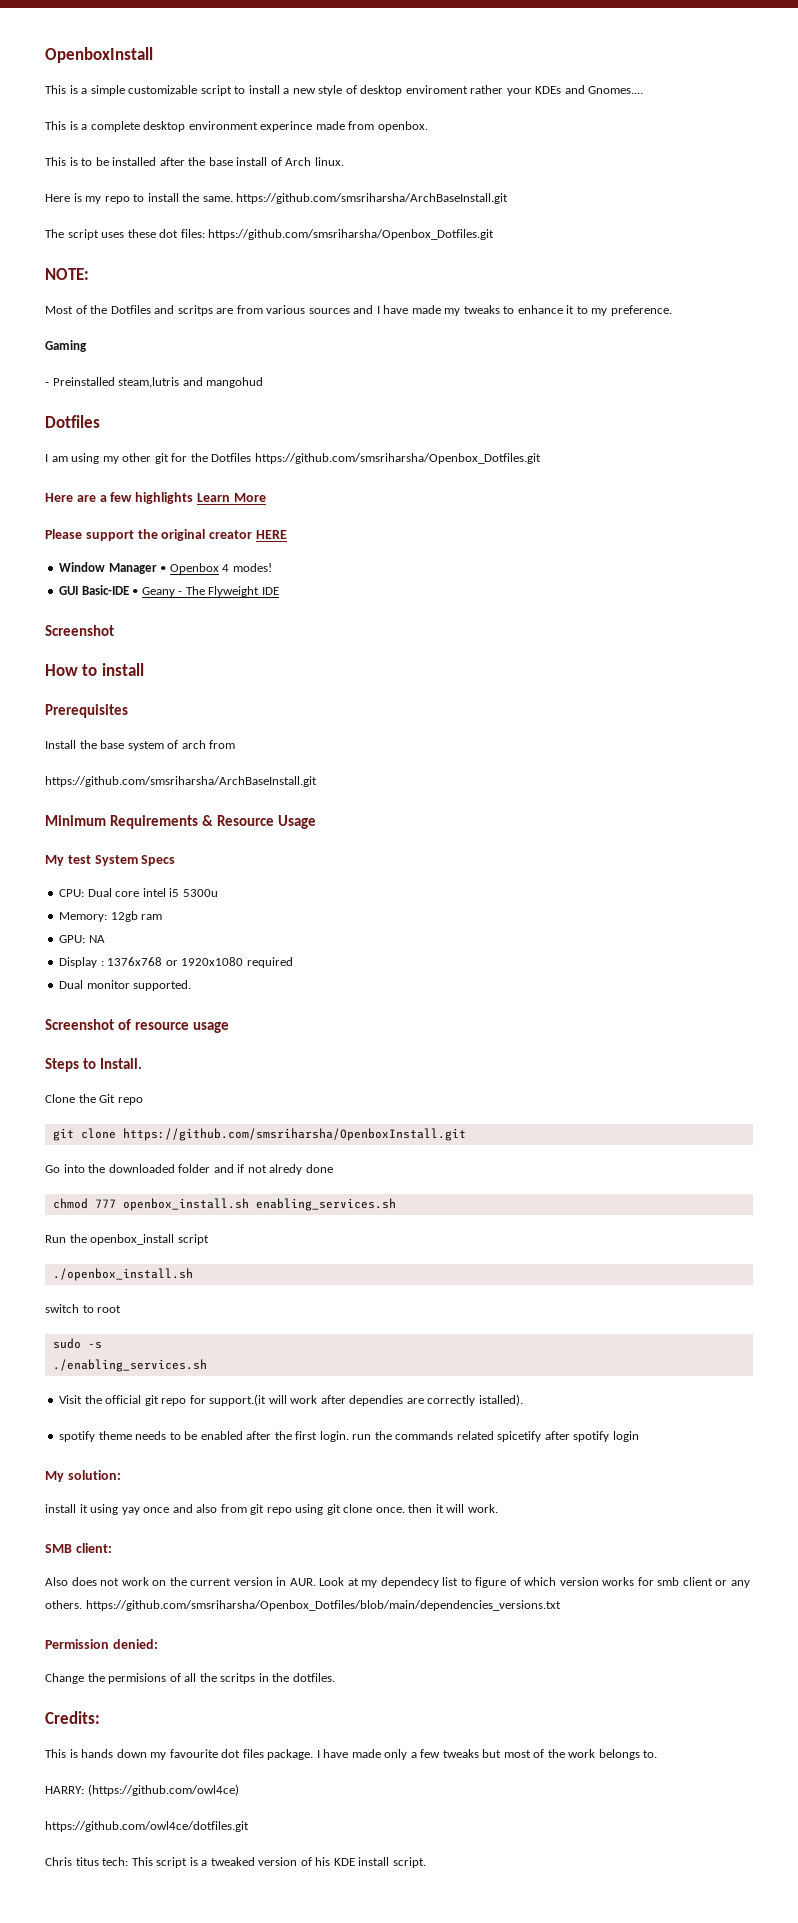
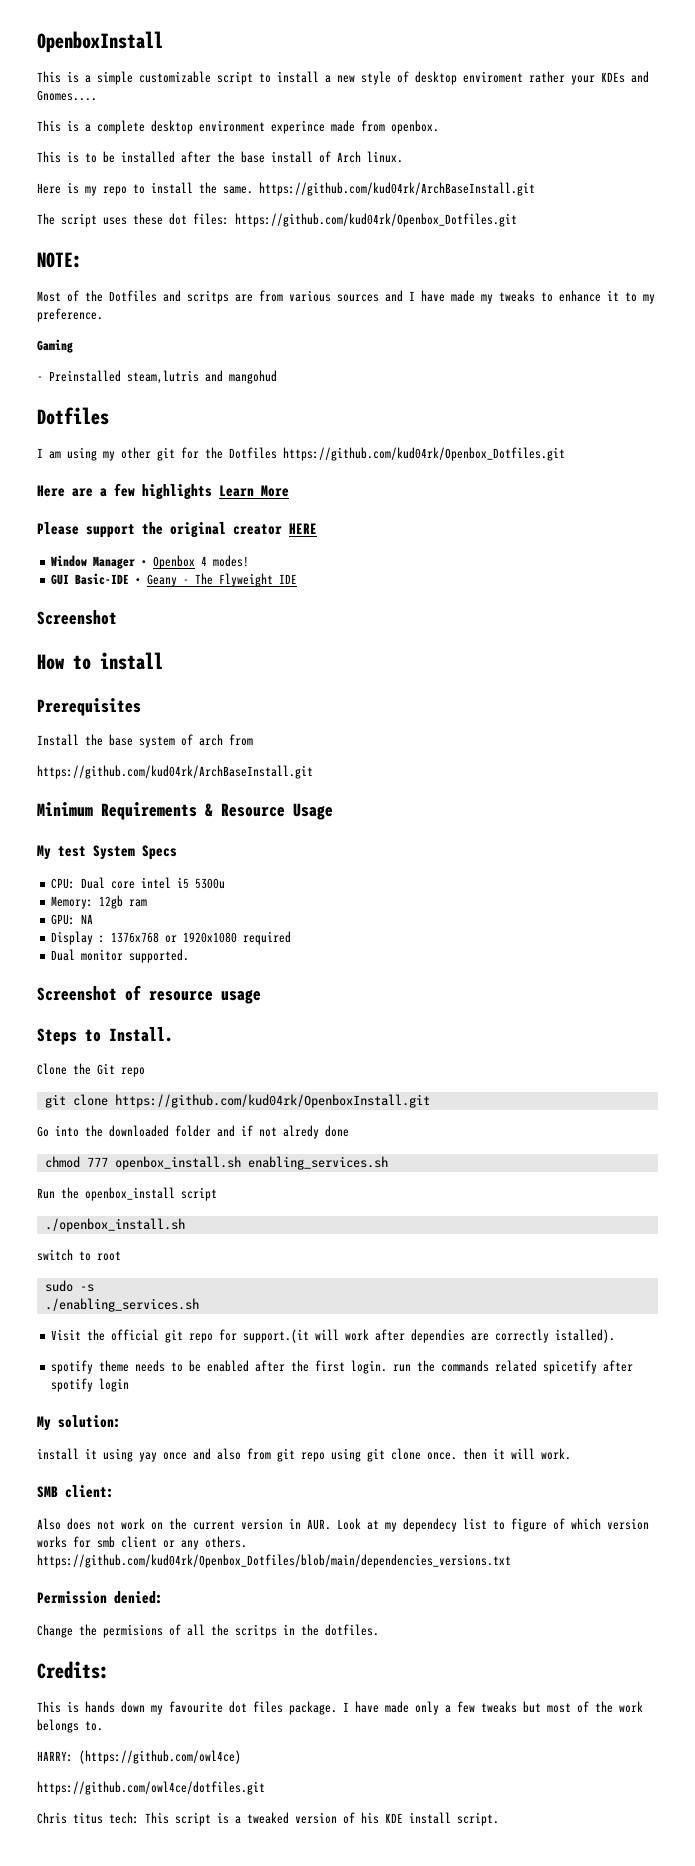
- Here is my repo to install the same. https://github.com/smsriharsha/ArchBaseInstall.git
+ Here is my repo to install the same. https://github.com/kud04rk/ArchBaseInstall.git
- The script uses these dot files: https://github.com/smsriharsha/Openbox_Dotfiles.git
+ The script uses these dot files: https://github.com/kud04rk/Openbox_Dotfiles.git
- I am using my other git for the Dotfiles https://github.com/smsriharsha/Openbox_Dotfiles.git
+ I am using my other git for the Dotfiles https://github.com/kud04rk/Openbox_Dotfiles.git
  Install the base system of arch from
- https://github.com/smsriharsha/ArchBaseInstall.git
+ https://github.com/kud04rk/ArchBaseInstall.git
- git clone https://github.com/smsriharsha/OpenboxInstall.git
+ git clone https://github.com/kud04rk/OpenboxInstall.git
- Also does not work on the current version in AUR. Look at my dependecy list to figure of which version works for smb client or any others. https://github.com/smsriharsha/Openbox_Dotfiles/blob/main/dependencies_versions.txt
+ Also does not work on the current version in AUR. Look at my dependecy list to figure of which version works for smb client or any others. https://github.com/kud04rk/Openbox_Dotfiles/blob/main/dependencies_versions.txt

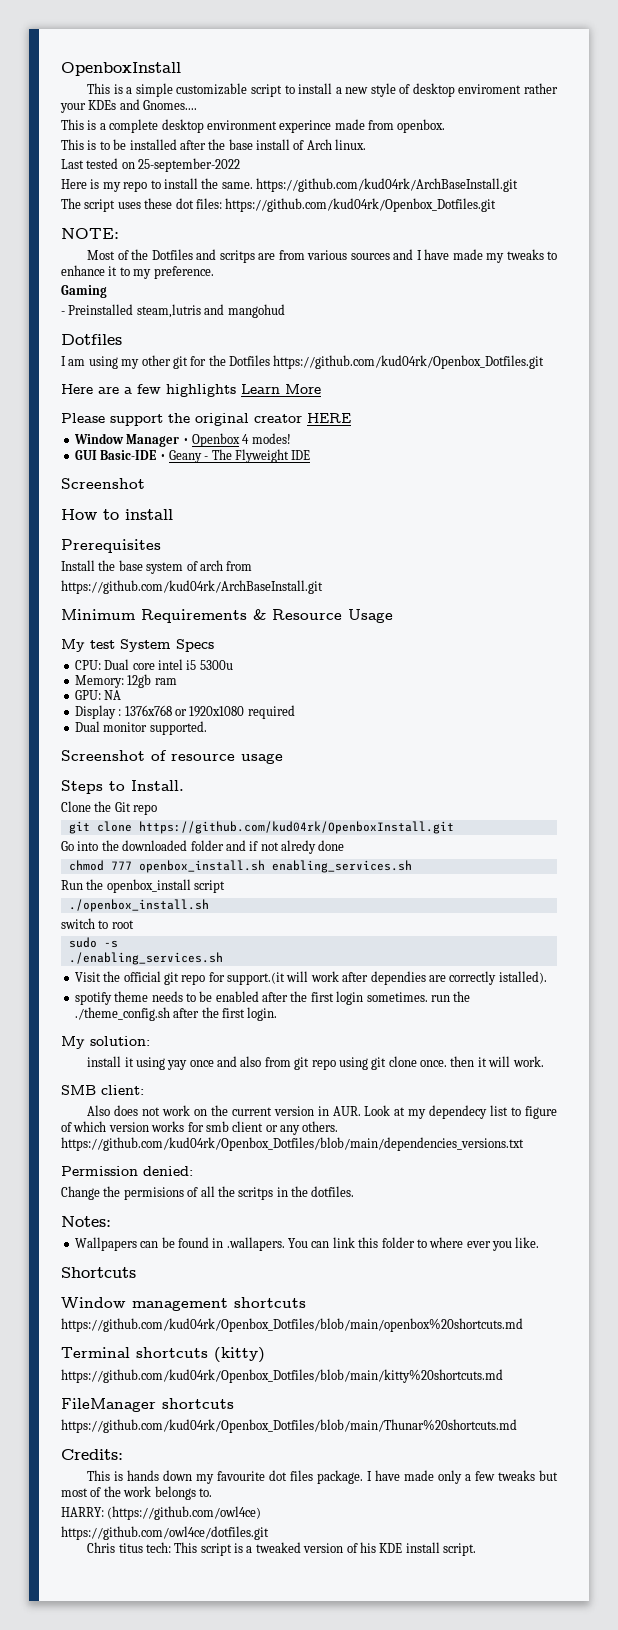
+ Last tested on 25-september-2022
- spotify theme needs to be enabled after the first login. run the commands related spicetify after spotify login
+ spotify theme needs to be enabled after the first login sometimes. run the ./theme_config.sh after the first login.
+ Notes:
+ Wallpapers can be found in .wallapers. You can link this folder to where ever you like.
+ Shortcuts
+ Window management shortcuts
+ https://github.com/kud04rk/Openbox_Dotfiles/blob/main/openbox%20shortcuts.md
+ Terminal shortcuts (kitty)
+ https://github.com/kud04rk/Openbox_Dotfiles/blob/main/kitty%20shortcuts.md
+ FileManager shortcuts
+ https://github.com/kud04rk/Openbox_Dotfiles/blob/main/Thunar%20shortcuts.md

